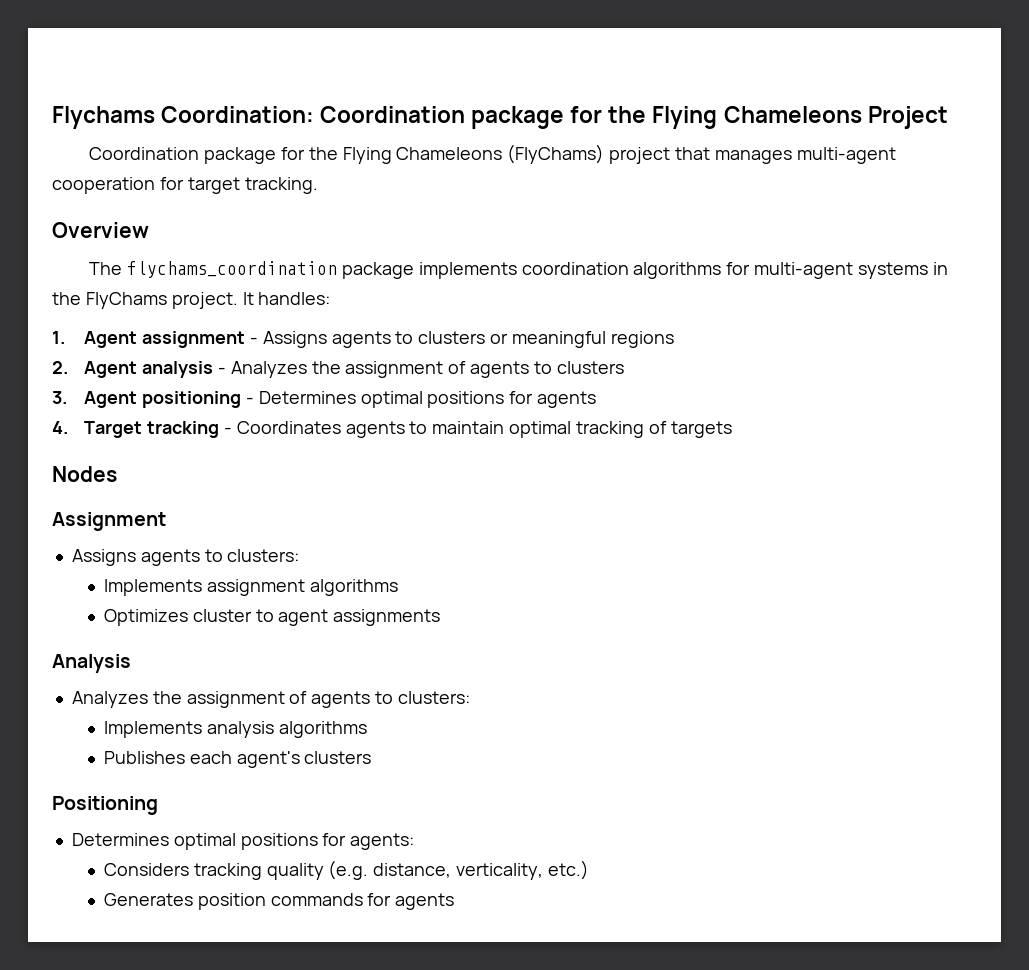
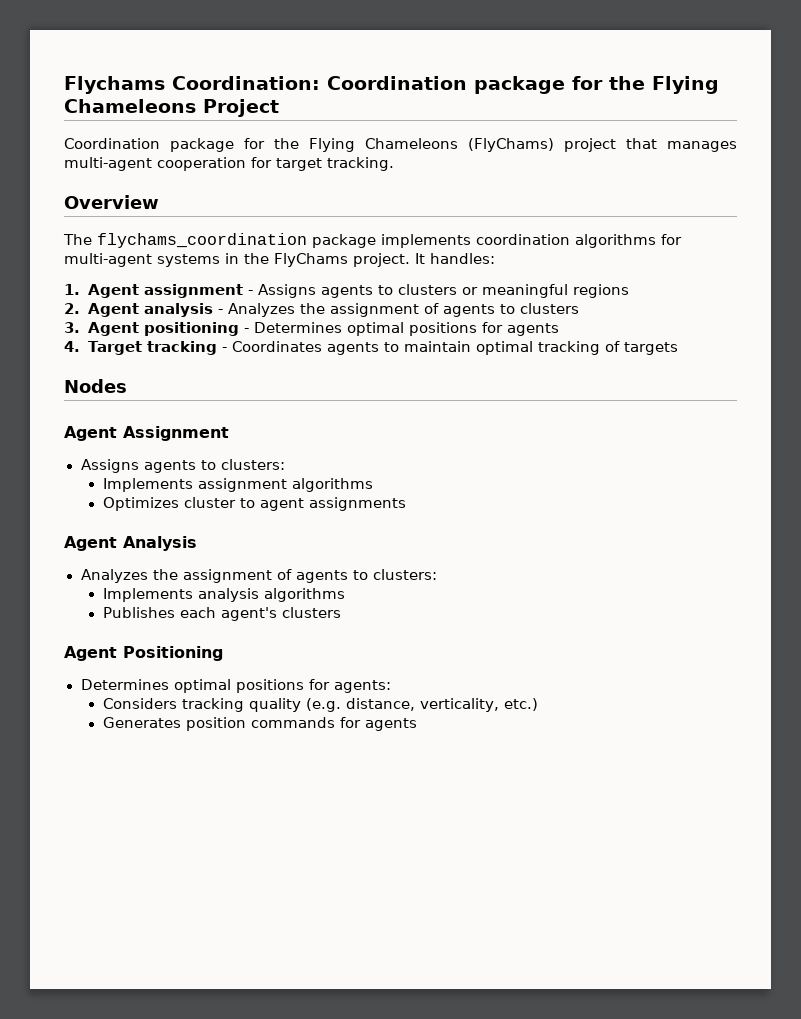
- Assignment
+ Agent Assignment
- Analysis
+ Agent Analysis
- Positioning
+ Agent Positioning

